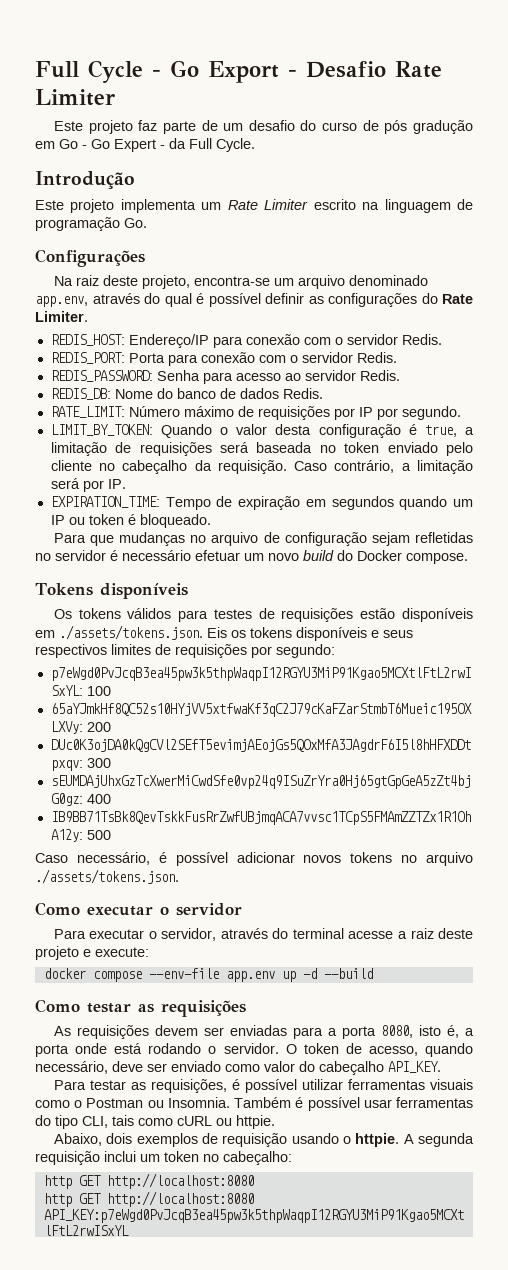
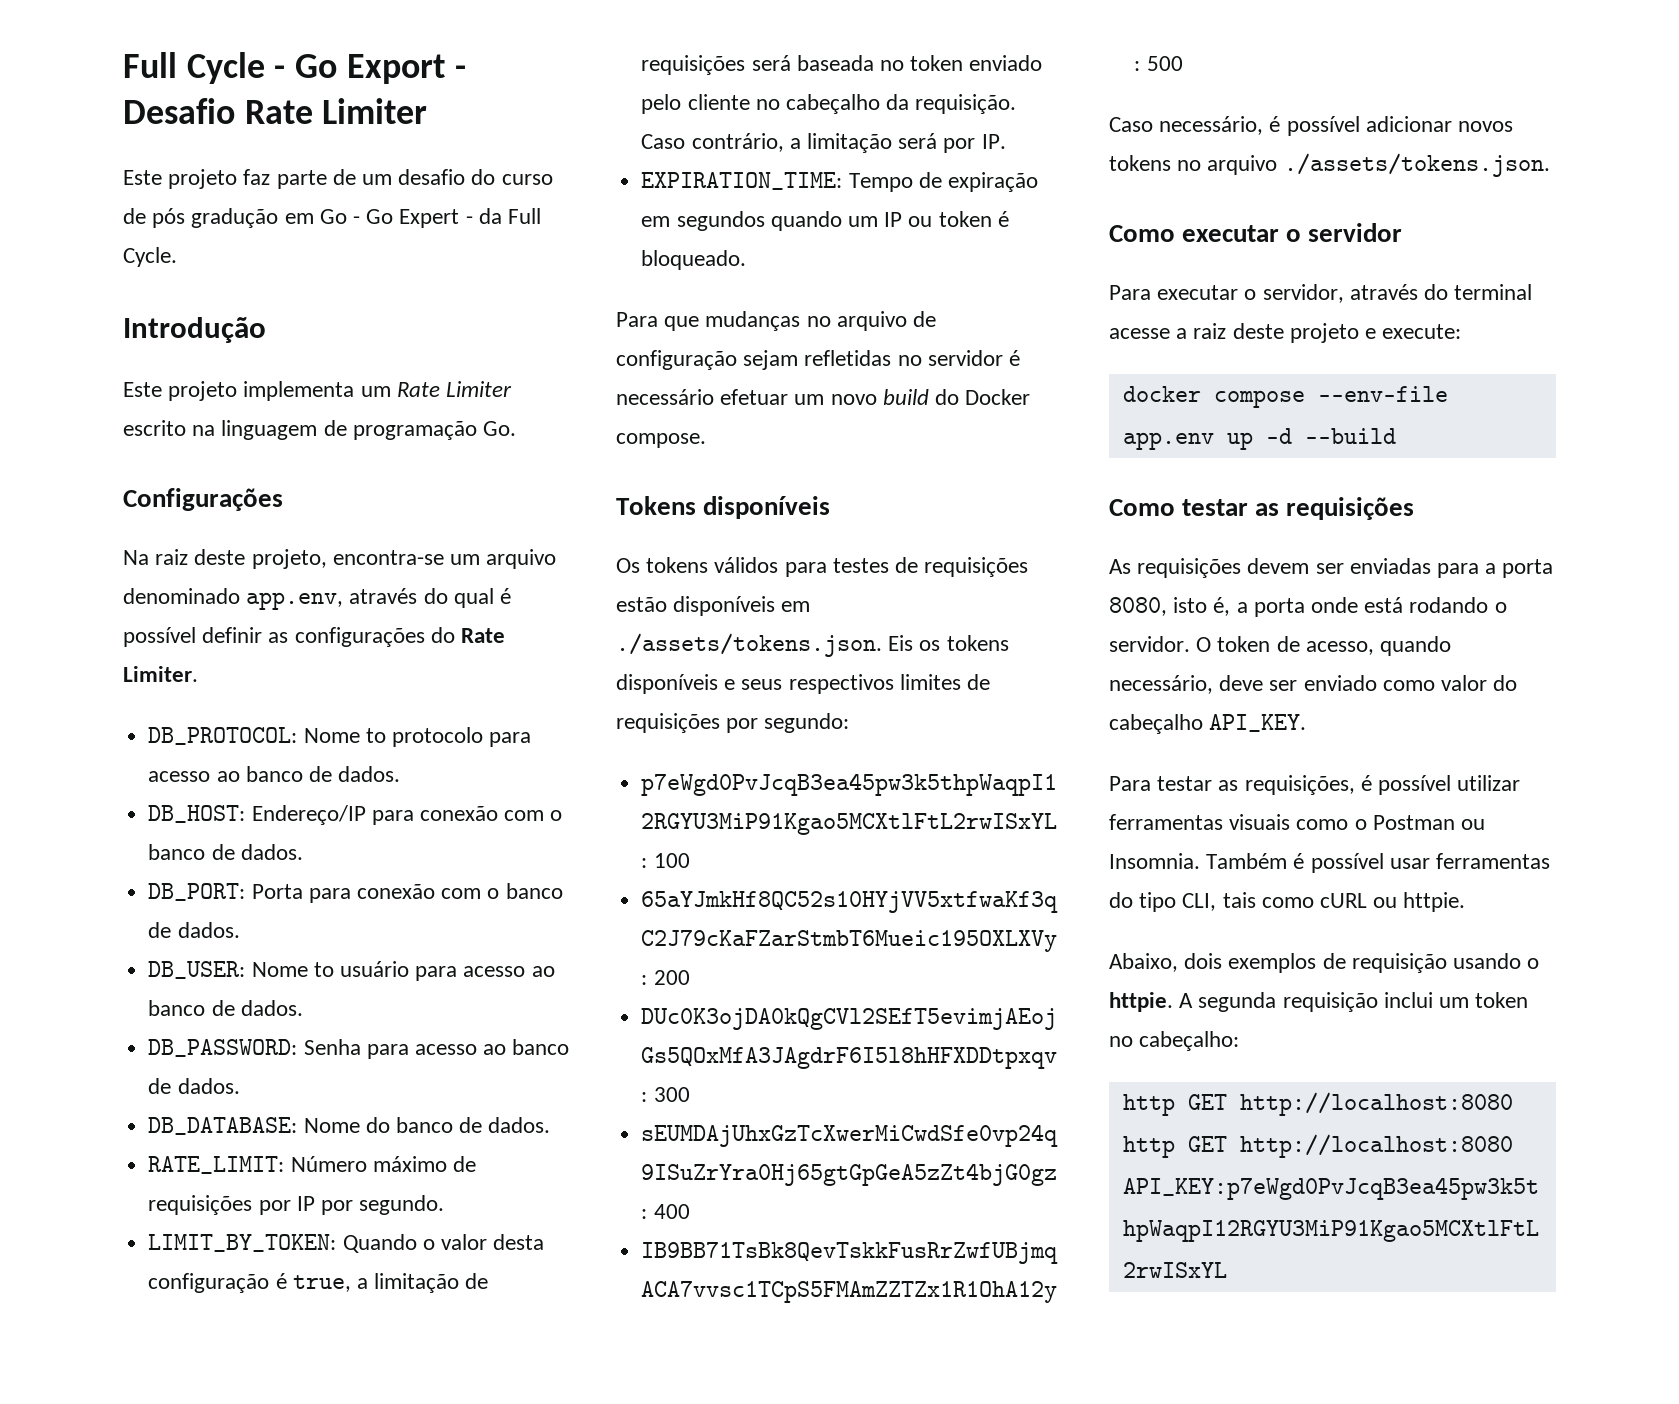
- REDIS_HOST: Endereço/IP para conexão com o servidor Redis.
- REDIS_PORT: Porta para conexão com o servidor Redis.
- REDIS_PASSWORD: Senha para acesso ao servidor Redis.
- REDIS_DB: Nome do banco de dados Redis.
+ DB_PROTOCOL: Nome to protocolo para acesso ao banco de dados.
+ DB_HOST: Endereço/IP para conexão com o banco de dados.
+ DB_PORT: Porta para conexão com o banco de dados.
+ DB_USER: Nome to usuário para acesso ao banco de dados.
+ DB_PASSWORD: Senha para acesso ao banco de dados.
+ DB_DATABASE: Nome do banco de dados.

